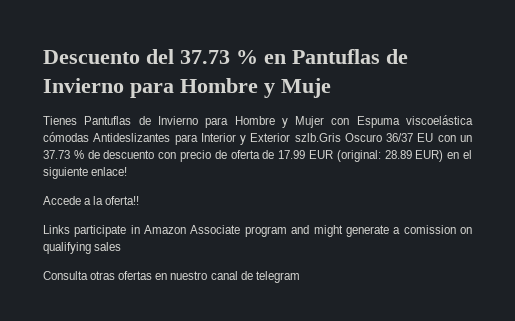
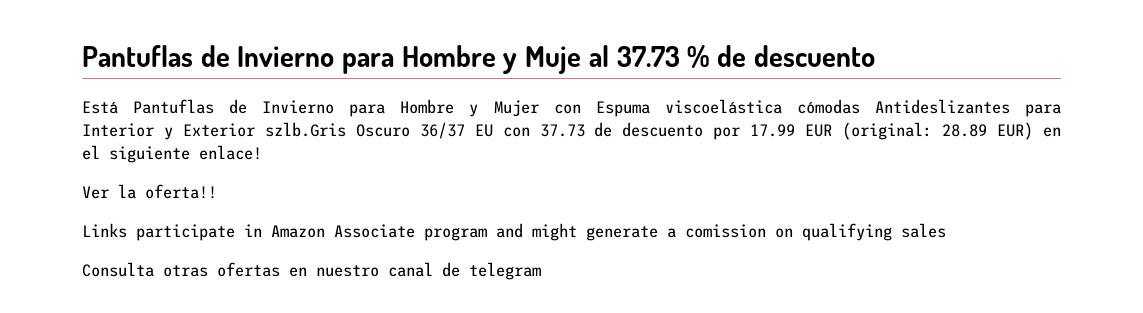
- Descuento del 37.73 % en Pantuflas de Invierno para Hombre y Muje
- Tienes Pantuflas de Invierno para Hombre y Mujer con Espuma viscoelástica cómodas Antideslizantes para Interior y Exterior szlb.Gris Oscuro 36/37 EU con un 37.73 % de descuento con precio de oferta de 17.99 EUR (original: 28.89 EUR) en el siguiente enlace!
+ Pantuflas de Invierno para Hombre y Muje al 37.73 % de descuento
+ Está Pantuflas de Invierno para Hombre y Mujer con Espuma viscoelástica cómodas Antideslizantes para Interior y Exterior szlb.Gris Oscuro 36/37 EU con 37.73 de descuento por 17.99 EUR (original: 28.89 EUR) en el siguiente enlace!
- Accede a la oferta!!
+ Ver la oferta!!

